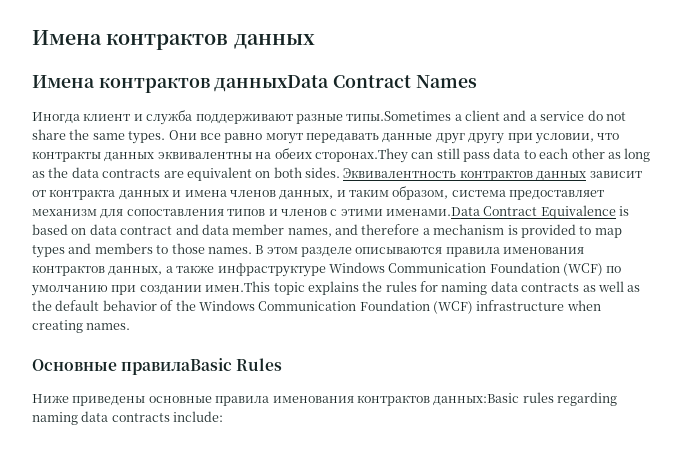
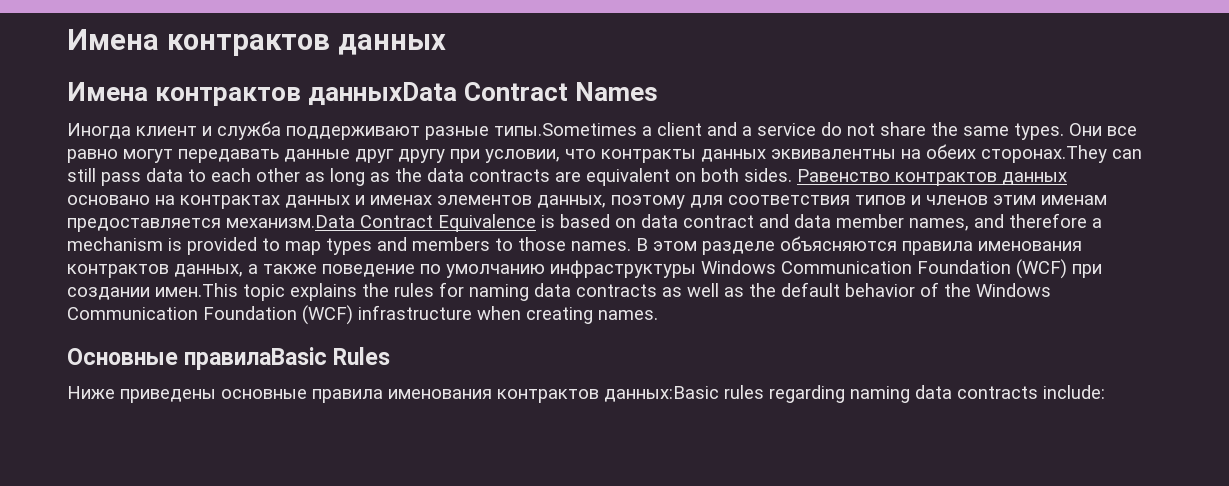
- Эквивалентность контрактов данных зависит от контракта данных и имена членов данных, и таким образом, система предоставляет механизм для сопоставления типов и членов с этими именами.Data Contract Equivalence is based on data contract and data member names, and therefore a mechanism is provided to map types and members to those names.
+ Равенство контрактов данных основано на контрактах данных и именах элементов данных, поэтому для соответствия типов и членов этим именам предоставляется механизм.Data Contract Equivalence is based on data contract and data member names, and therefore a mechanism is provided to map types and members to those names.
- В этом разделе описываются правила именования контрактов данных, а также инфраструктуре Windows Communication Foundation (WCF) по умолчанию при создании имен.This topic explains the rules for naming data contracts as well as the default behavior of the Windows Communication Foundation (WCF) infrastructure when creating names.
+ В этом разделе объясняются правила именования контрактов данных, а также поведение по умолчанию инфраструктуры Windows Communication Foundation (WCF) при создании имен.This topic explains the rules for naming data contracts as well as the default behavior of the Windows Communication Foundation (WCF) infrastructure when creating names.

